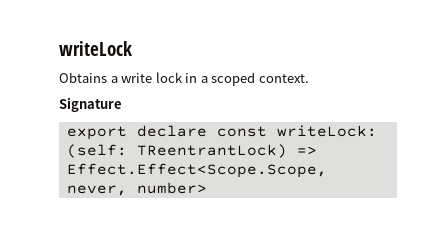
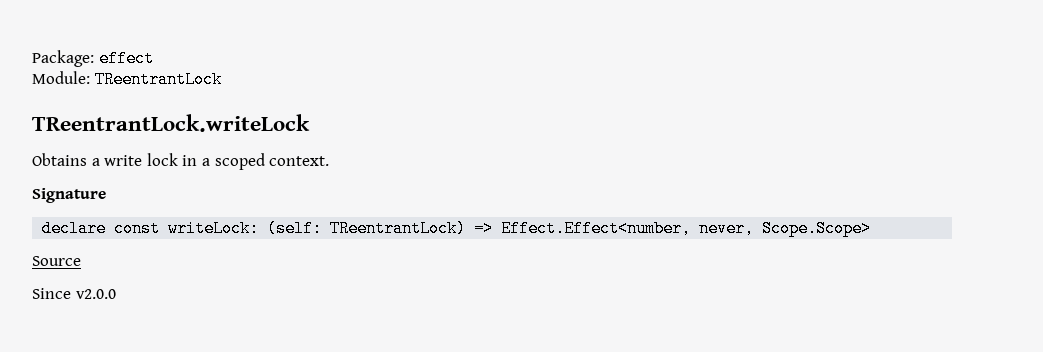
- writeLock
+ Package: effect
+ Module: TReentrantLock
+ TReentrantLock.writeLock
- export declare const writeLock: (self: TReentrantLock) => Effect.Effect<Scope.Scope, never, number>
+ declare const writeLock: (self: TReentrantLock) => Effect.Effect<number, never, Scope.Scope>
+ Source
+ Since v2.0.0

